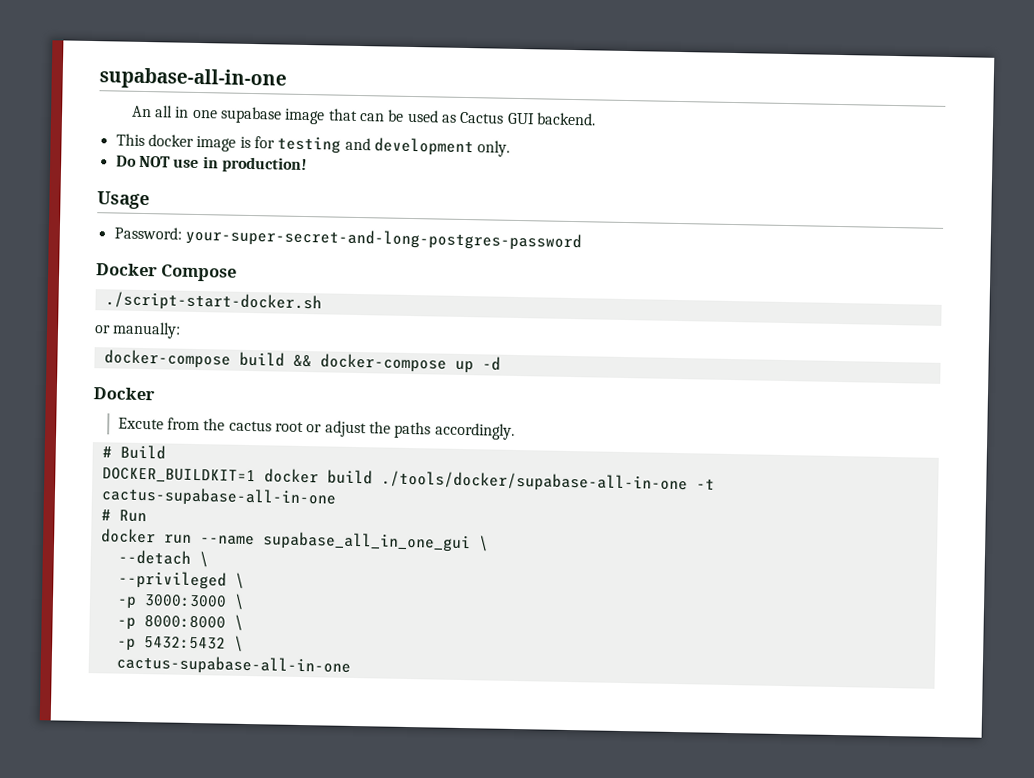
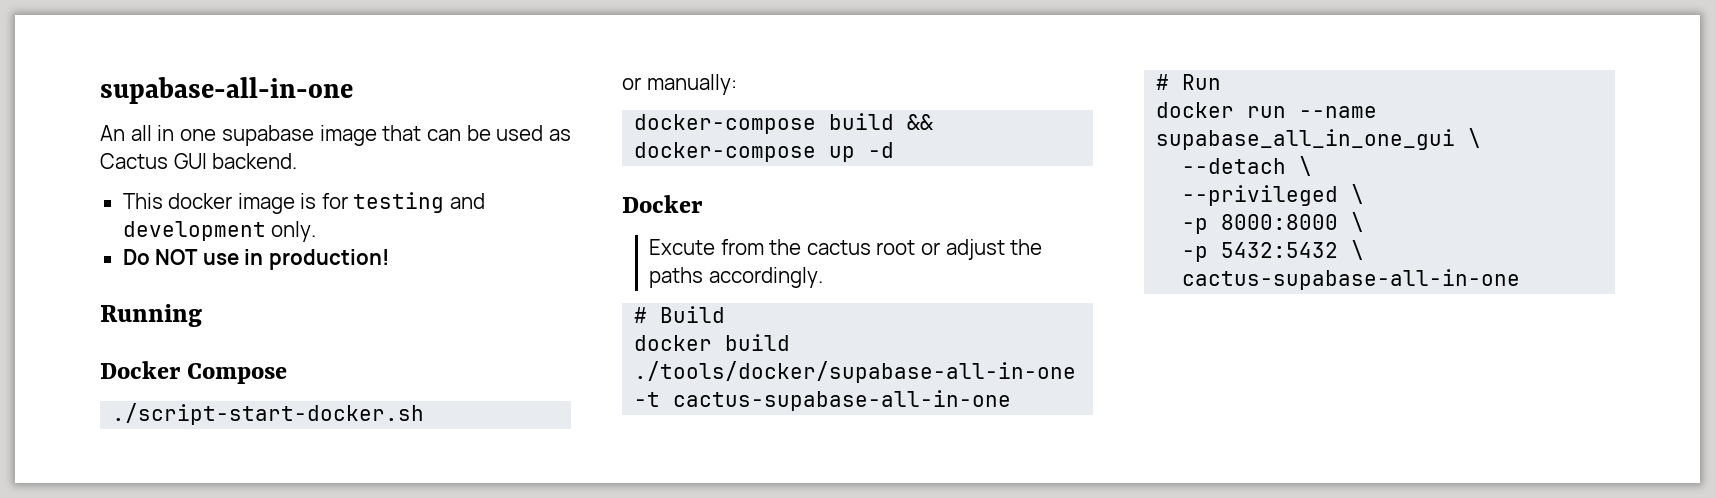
- Usage
- Password: your-super-secret-and-long-postgres-password
+ Running
- DOCKER_BUILDKIT=1 docker build ./tools/docker/supabase-all-in-one -t cactus-supabase-all-in-one
+ docker build ./tools/docker/supabase-all-in-one -t cactus-supabase-all-in-one
- -p 3000:3000 \

